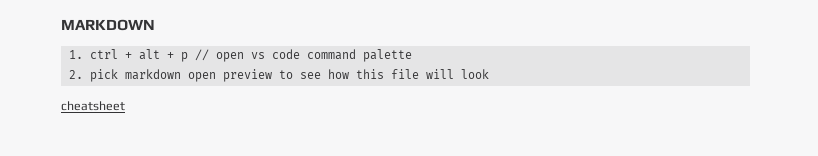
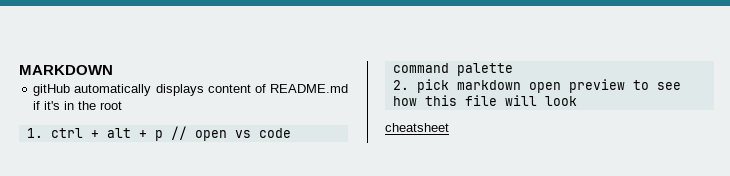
+ gitHub automatically displays content of README.md if it's in the root

